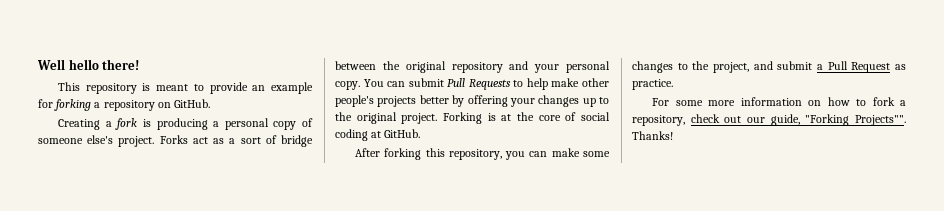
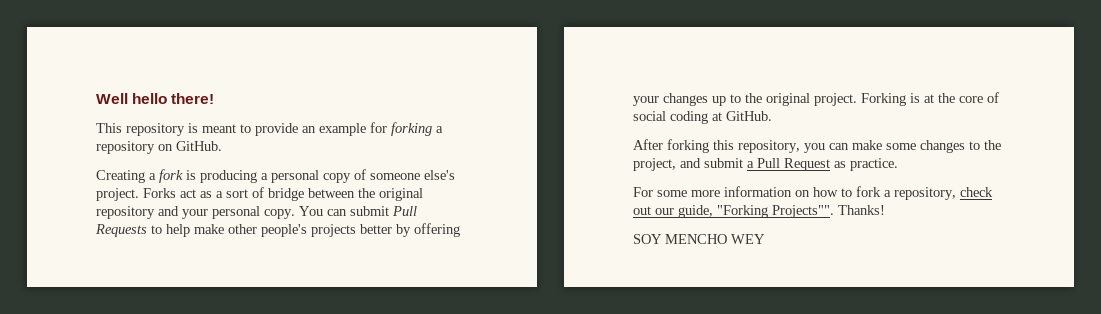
+ SOY MENCHO WEY

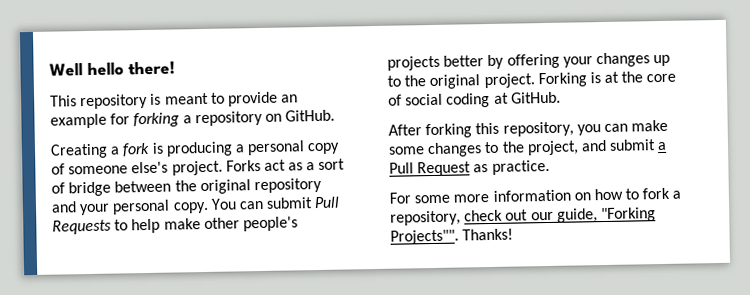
- SOY MENCHO WEY

